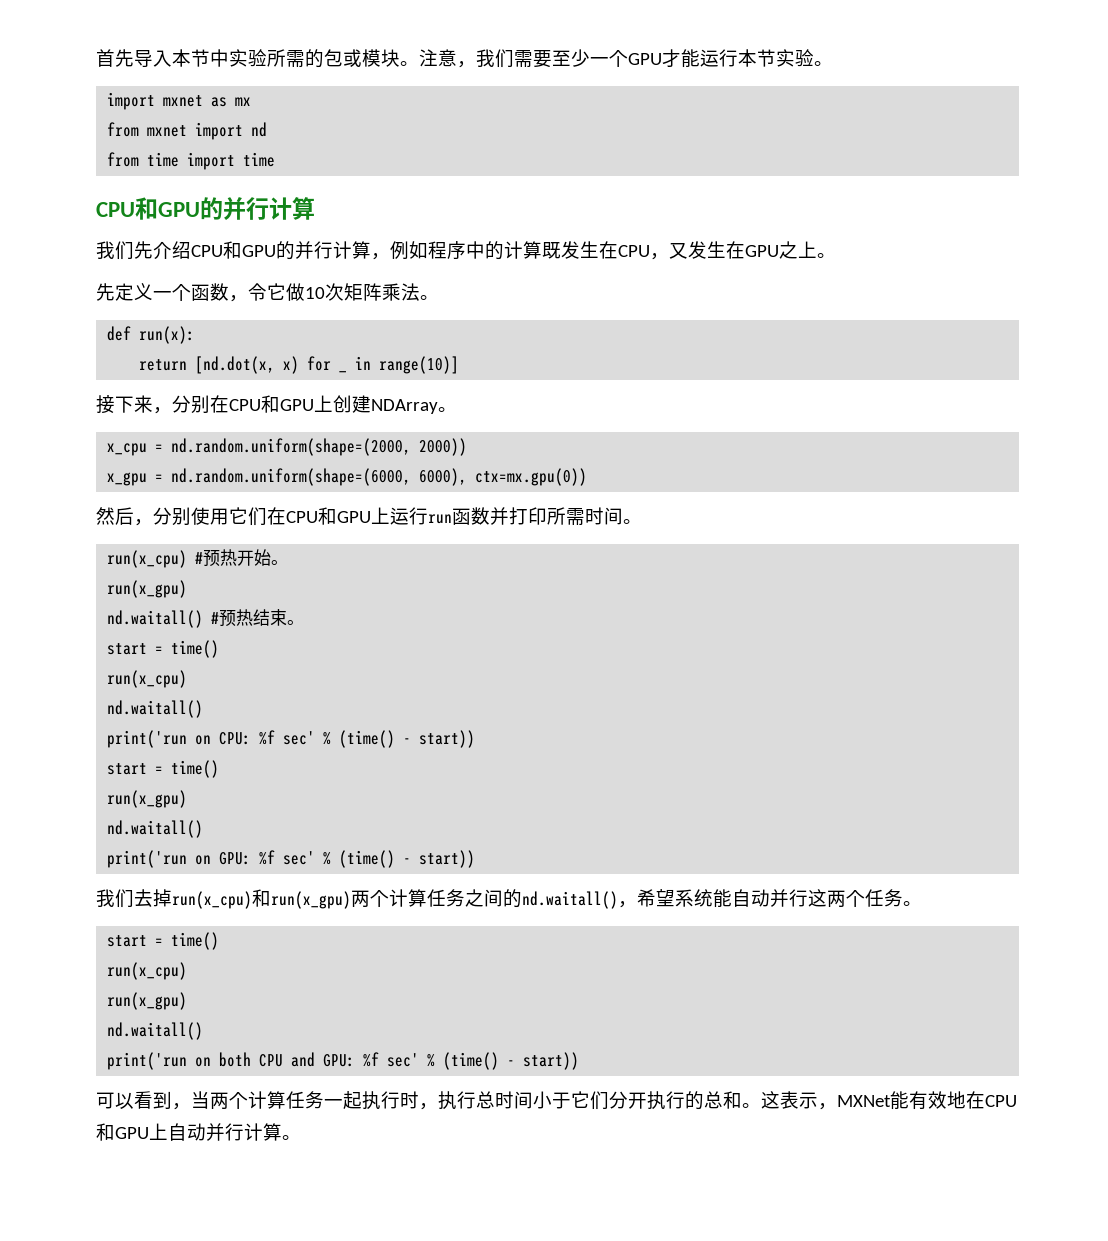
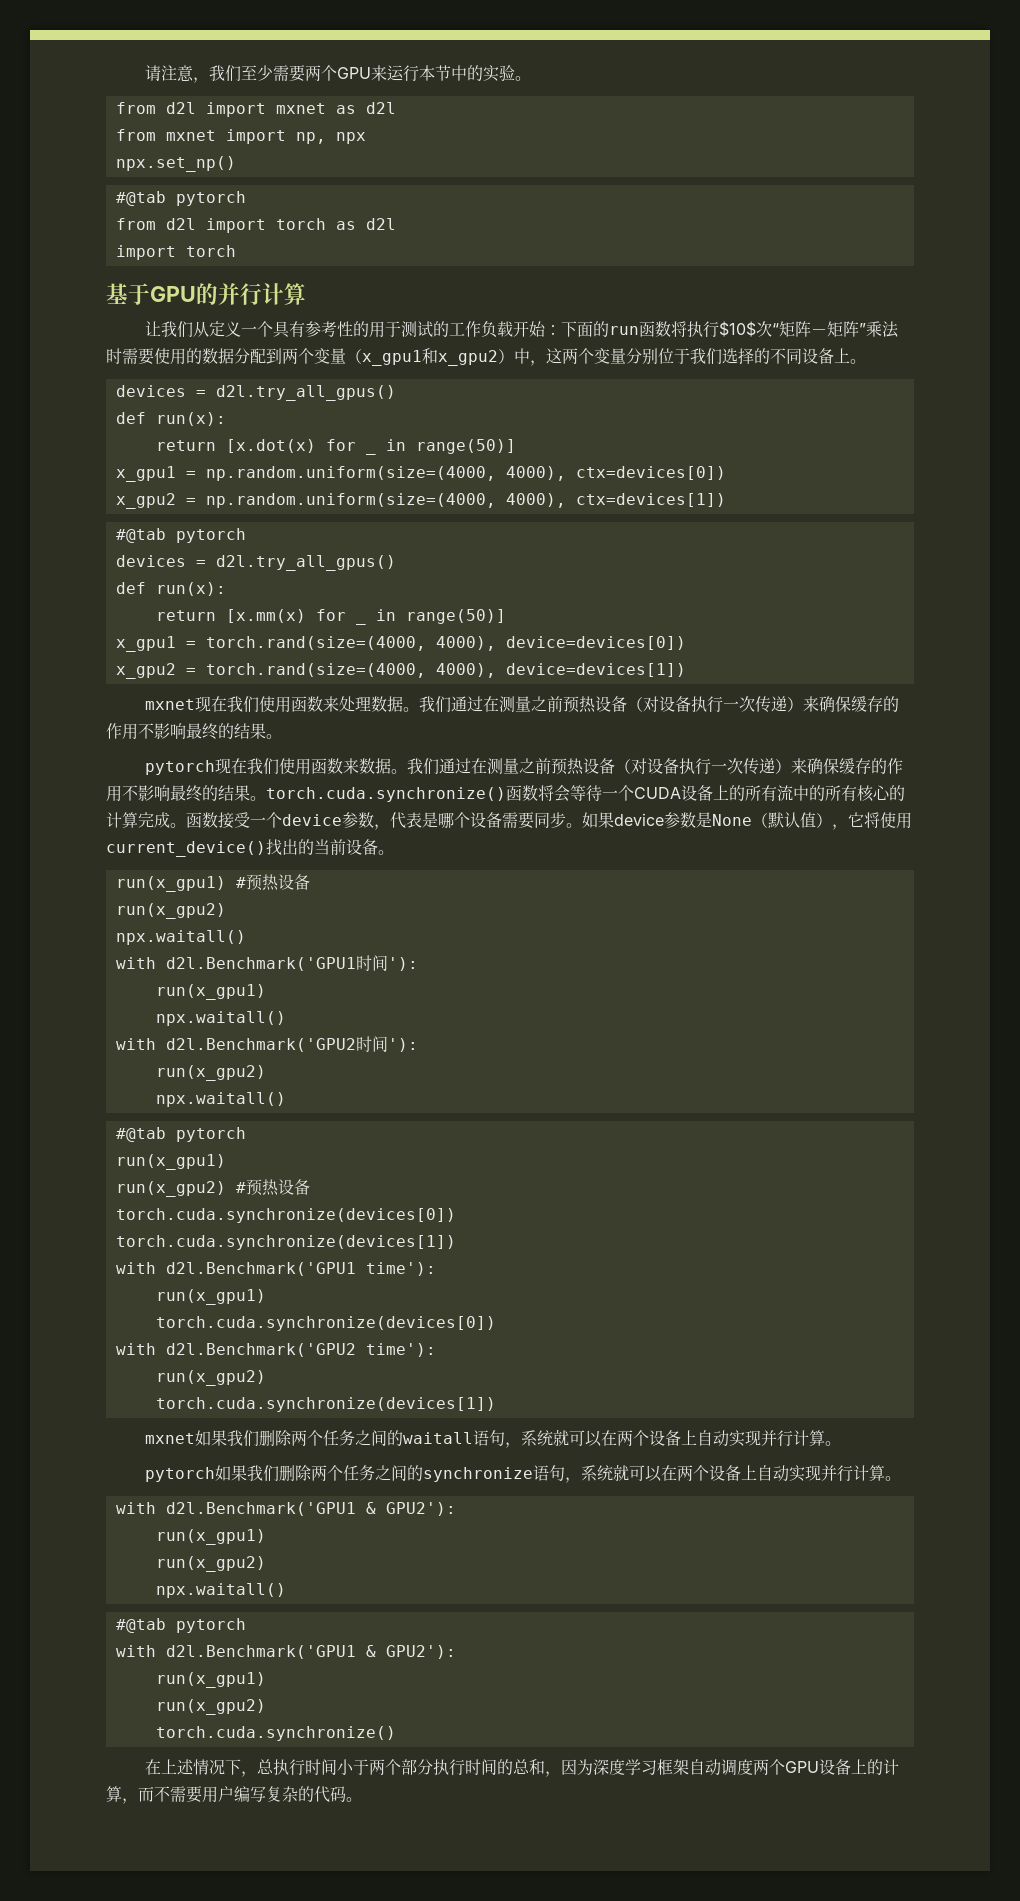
- 首先导入本节中实验所需的包或模块。注意，我们需要至少一个GPU才能运行本节实验。
+ 请注意，我们至少需要两个GPU来运行本节中的实验。
- import mxnet as mx
+ from d2l import mxnet as d2l
- from mxnet import nd
- from time import time
- CPU和GPU的并行计算
- 我们先介绍CPU和GPU的并行计算，例如程序中的计算既发生在CPU，又发生在GPU之上。
- 先定义一个函数，令它做10次矩阵乘法。
+ from mxnet import np, npx
+ npx.set_np()
+ #@tab pytorch
+ from d2l import torch as d2l
+ import torch
+ 基于GPU的并行计算
+ 让我们从定义一个具有参考性的用于测试的工作负载开始：下面的run函数将执行$10$次“矩阵－矩阵”乘法时需要使用的数据分配到两个变量（x_gpu1和x_gpu2）中，这两个变量分别位于我们选择的不同设备上。
+ devices = d2l.try_all_gpus()
  def run(x):
- return [nd.dot(x, x) for _ in range(10)]
- 接下来，分别在CPU和GPU上创建NDArray。
- x_cpu = nd.random.uniform(shape=(2000, 2000))
- x_gpu = nd.random.uniform(shape=(6000, 6000), ctx=mx.gpu(0))
- 然后，分别使用它们在CPU和GPU上运行run函数并打印所需时间。
- run(x_cpu) #预热开始。
- run(x_gpu)
- nd.waitall() #预热结束。
- start = time()
- run(x_cpu)
- nd.waitall()
- print('run on CPU: %f sec' % (time() - start))
- start = time()
- run(x_gpu)
- nd.waitall()
- print('run on GPU: %f sec' % (time() - start))
- 我们去掉run(x_cpu)和run(x_gpu)两个计算任务之间的nd.waitall()，希望系统能自动并行这两个任务。
- start = time()
- run(x_cpu)
- run(x_gpu)
- nd.waitall()
- print('run on both CPU and GPU: %f sec' % (time() - start))
- 可以看到，当两个计算任务一起执行时，执行总时间小于它们分开执行的总和。这表示，MXNet能有效地在CPU和GPU上自动并行计算。
+ return [x.dot(x) for _ in range(50)]
+ x_gpu1 = np.random.uniform(size=(4000, 4000), ctx=devices[0])
+ x_gpu2 = np.random.uniform(size=(4000, 4000), ctx=devices[1])
+ #@tab pytorch
+ devices = d2l.try_all_gpus()
+ def run(x):
+ return [x.mm(x) for _ in range(50)]
+ x_gpu1 = torch.rand(size=(4000, 4000), device=devices[0])
+ x_gpu2 = torch.rand(size=(4000, 4000), device=devices[1])
+ mxnet现在我们使用函数来处理数据。我们通过在测量之前预热设备（对设备执行一次传递）来确保缓存的作用不影响最终的结果。
+ pytorch现在我们使用函数来数据。我们通过在测量之前预热设备（对设备执行一次传递）来确保缓存的作用不影响最终的结果。torch.cuda.synchronize()函数将会等待一个CUDA设备上的所有流中的所有核心的计算完成。函数接受一个device参数，代表是哪个设备需要同步。如果device参数是None（默认值），它将使用current_device()找出的当前设备。
+ run(x_gpu1) #预热设备
+ run(x_gpu2)
+ npx.waitall()
+ with d2l.Benchmark('GPU1时间'):
+ run(x_gpu1)
+ npx.waitall()
+ with d2l.Benchmark('GPU2时间'):
+ run(x_gpu2)
+ npx.waitall()
+ #@tab pytorch
+ run(x_gpu1)
+ run(x_gpu2) #预热设备
+ torch.cuda.synchronize(devices[0])
+ torch.cuda.synchronize(devices[1])
+ with d2l.Benchmark('GPU1 time'):
+ run(x_gpu1)
+ torch.cuda.synchronize(devices[0])
+ with d2l.Benchmark('GPU2 time'):
+ run(x_gpu2)
+ torch.cuda.synchronize(devices[1])
+ mxnet如果我们删除两个任务之间的waitall语句，系统就可以在两个设备上自动实现并行计算。
+ pytorch如果我们删除两个任务之间的synchronize语句，系统就可以在两个设备上自动实现并行计算。
+ with d2l.Benchmark('GPU1 & GPU2'):
+ run(x_gpu1)
+ run(x_gpu2)
+ npx.waitall()
+ #@tab pytorch
+ with d2l.Benchmark('GPU1 & GPU2'):
+ run(x_gpu1)
+ run(x_gpu2)
+ torch.cuda.synchronize()
+ 在上述情况下，总执行时间小于两个部分执行时间的总和，因为深度学习框架自动调度两个GPU设备上的计算，而不需要用户编写复杂的代码。

